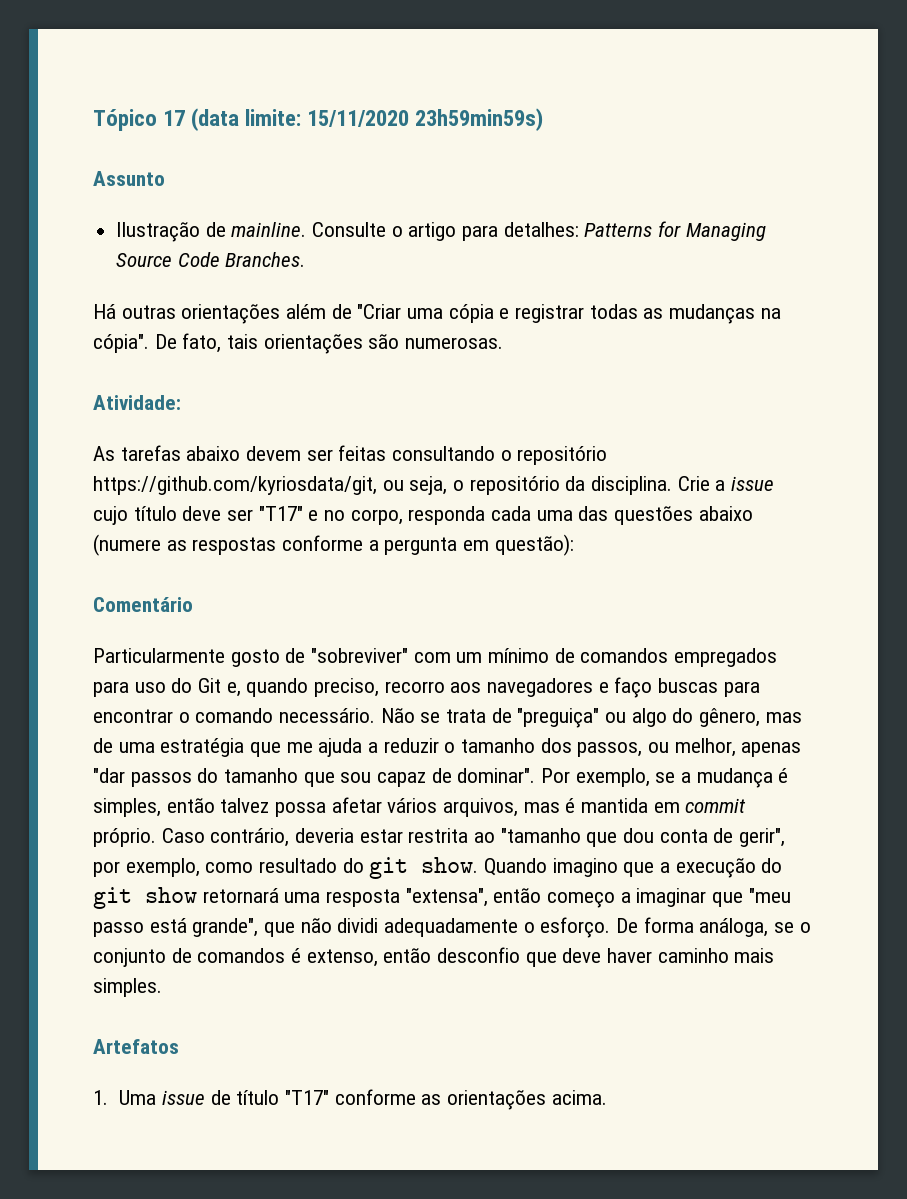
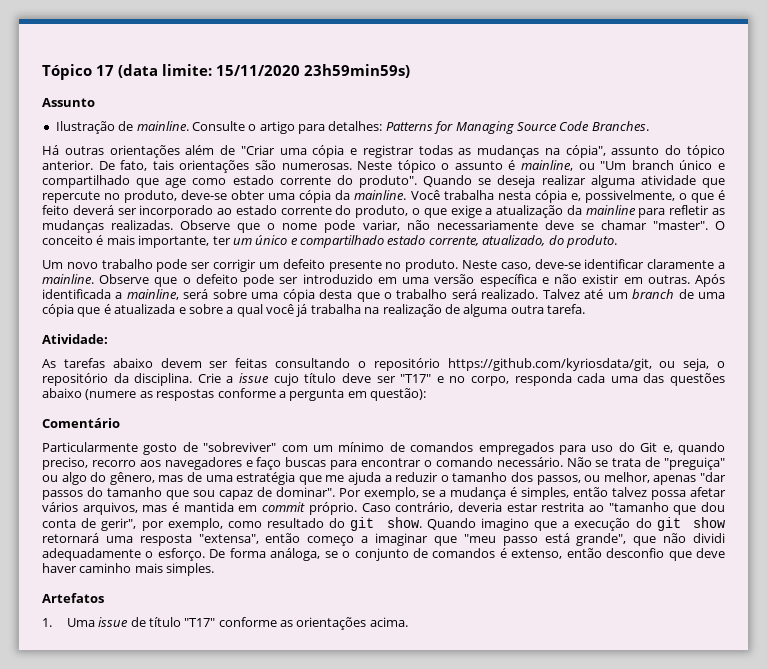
- Há outras orientações além de "Criar uma cópia e registrar todas as mudanças na cópia".
+ Há outras orientações além de "Criar uma cópia e registrar todas as mudanças na cópia", assunto do tópico anterior.
+ Neste tópico o assunto é mainline, ou "Um branch único e compartilhado que age como estado corrente do produto". Quando se deseja realizar alguma atividade que repercute no produto, deve-se obter uma cópia da mainline. Você trabalha nesta cópia e, possivelmente, o que é feito deverá ser incorporado ao estado corrente do produto, o que exige a atualização da mainline para refletir as mudanças realizadas. Observe que o nome pode variar, não necessariamente deve se chamar "master". O conceito é mais importante, ter um único e compartilhado estado corrente, atualizado, do produto.
+ Um novo trabalho pode ser corrigir um defeito presente no produto. Neste caso, deve-se identificar claramente a mainline. Observe que o defeito pode ser introduzido em uma versão específica e não existir em outras. Após identificada a mainline, será sobre uma cópia desta que o trabalho será realizado. Talvez até um branch de uma cópia que é atualizada e sobre a qual você já trabalha na realização de alguma outra tarefa.

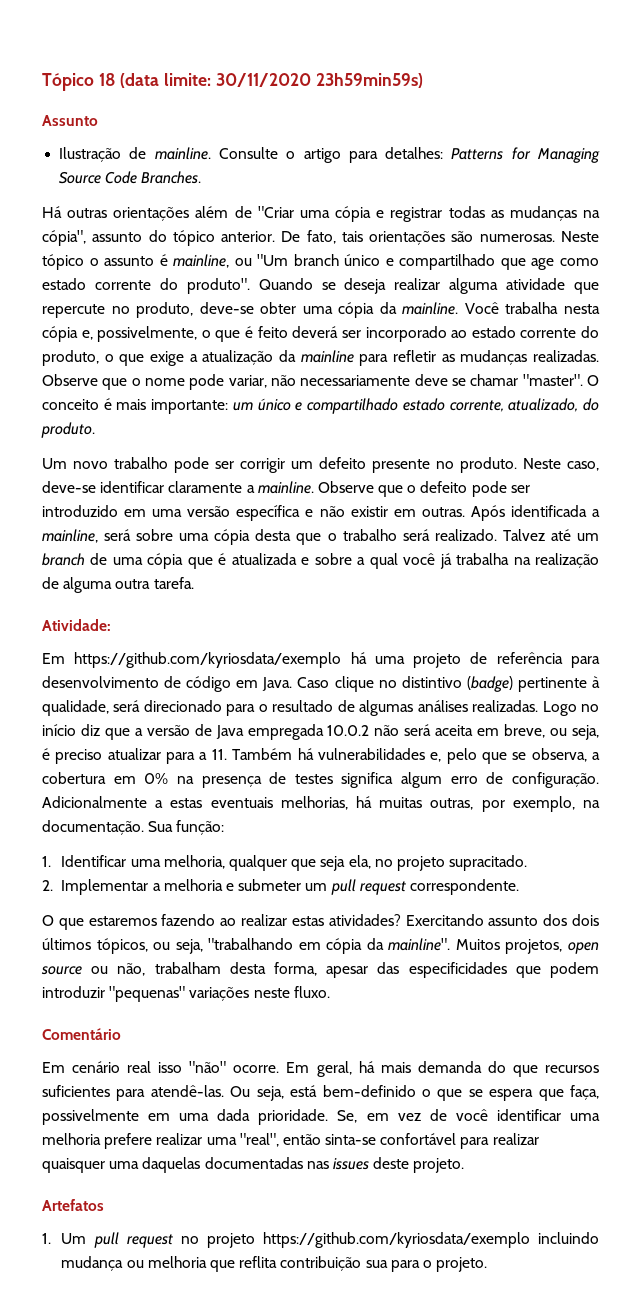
- Tópico 17 (data limite: 15/11/2020 23h59min59s)
+ Tópico 18 (data limite: 30/11/2020 23h59min59s)
- O conceito é mais importante, ter um único e compartilhado estado corrente, atualizado, do produto.
+ O conceito é mais importante: um único e compartilhado estado corrente, atualizado, do produto.
- As tarefas abaixo devem ser feitas consultando o repositório https://github.com/kyriosdata/git, ou seja, o repositório da disciplina. Crie a issue cujo título deve ser "T17" e no corpo, responda cada uma das questões abaixo (numere as respostas conforme a pergunta em questão):
+ Em https://github.com/kyriosdata/exemplo há uma projeto de referência para desenvolvimento de código em Java. Caso clique no distintivo (badge) pertinente à qualidade, será direcionado para o resultado de algumas análises realizadas. Logo no início diz que a versão de Java empregada 10.0.2 não será aceita em breve, ou seja, é preciso atualizar para a 11. Também há vulnerabilidades e, pelo que se observa, a cobertura em 0% na presença de testes significa algum erro de configuração. Adicionalmente a estas eventuais melhorias, há muitas outras, por exemplo, na documentação. Sua função:
+ 1. Identificar uma melhoria, qualquer que seja ela, no projeto supracitado.
+ 2. Implementar a melhoria e submeter um pull request correspondente.
+ O que estaremos fazendo ao realizar estas atividades? Exercitando assunto dos dois últimos tópicos, ou seja, "trabalhando em cópia da mainline". Muitos projetos, open source ou não, trabalham desta forma, apesar das especificidades que podem introduzir "pequenas" variações neste fluxo.
  Comentário
- Particularmente gosto de "sobreviver" com um mínimo de comandos empregados para uso do Git e, quando preciso, recorro aos navegadores e faço buscas para encontrar o comando necessário. Não se trata de "preguiça" ou algo do gênero, mas de uma estratégia que me ajuda a reduzir o tamanho dos passos, ou melhor, apenas "dar passos do tamanho que sou capaz de dominar". Por exemplo, se a mudança é simples, então talvez possa afetar vários arquivos, mas é mantida em commit próprio. Caso contrário, deveria estar restrita ao "tamanho que dou conta de gerir", por exemplo, como resultado do git show. Quando imagino que a execução do git show retornará uma resposta "extensa", então começo a imaginar que "meu passo está grande", que não dividi adequadamente o esforço. De forma análoga, se o conjunto de comandos é extenso, então desconfio que deve haver caminho mais simples.
+ Em cenário real isso "não" ocorre. Em geral, há mais demanda do que recursos suficientes para atendê-las. Ou seja, está bem-definido o que se espera que faça, possivelmente em uma dada prioridade. Se, em vez de você identificar uma melhoria prefere realizar uma "real", então sinta-se confortável para realizar quaisquer uma daquelas documentadas nas issues deste projeto.
  Artefatos
- 1. Uma issue de título "T17" conforme as orientações acima.
+ 1. Um pull request no projeto https://github.com/kyriosdata/exemplo incluindo mudança ou melhoria que reflita contribuição sua para o projeto.

